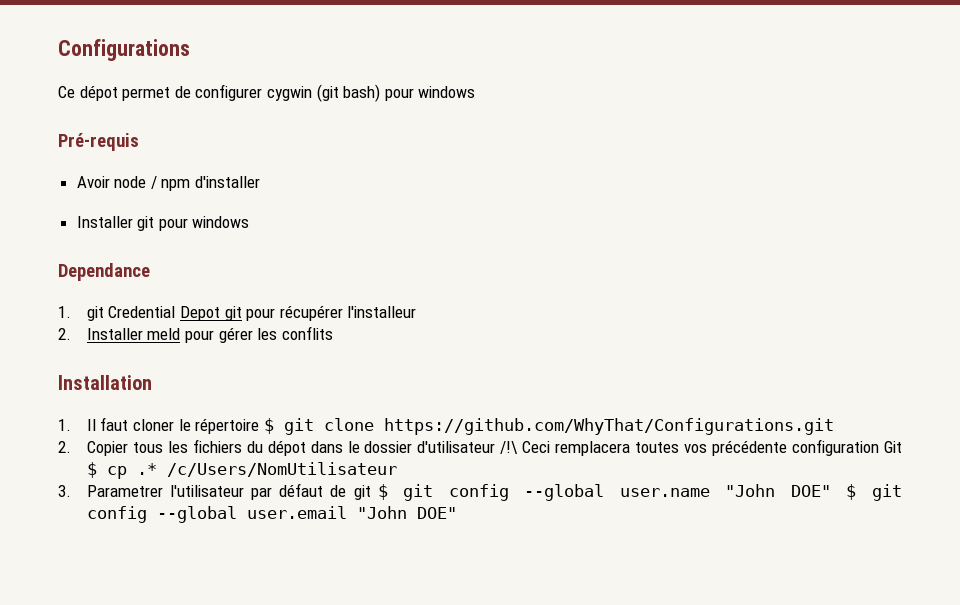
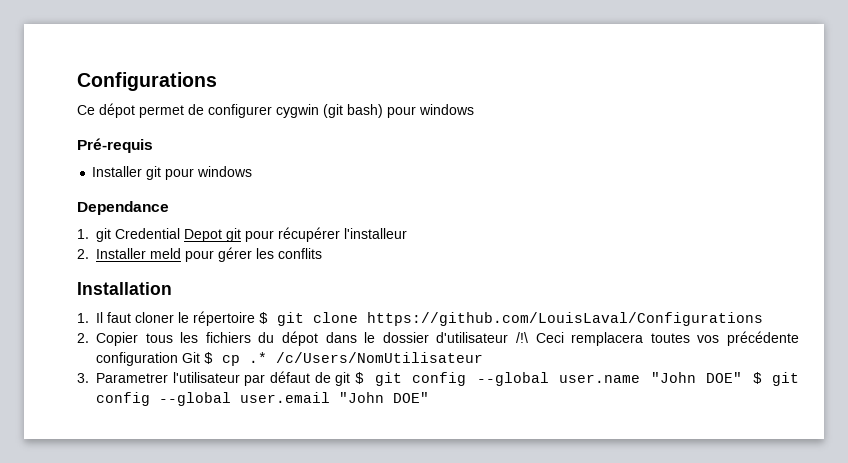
- Avoir node / npm d'installer
- 1. Il faut cloner le répertoire $ git clone https://github.com/WhyThat/Configurations.git
+ 1. Il faut cloner le répertoire $ git clone https://github.com/LouisLaval/Configurations

